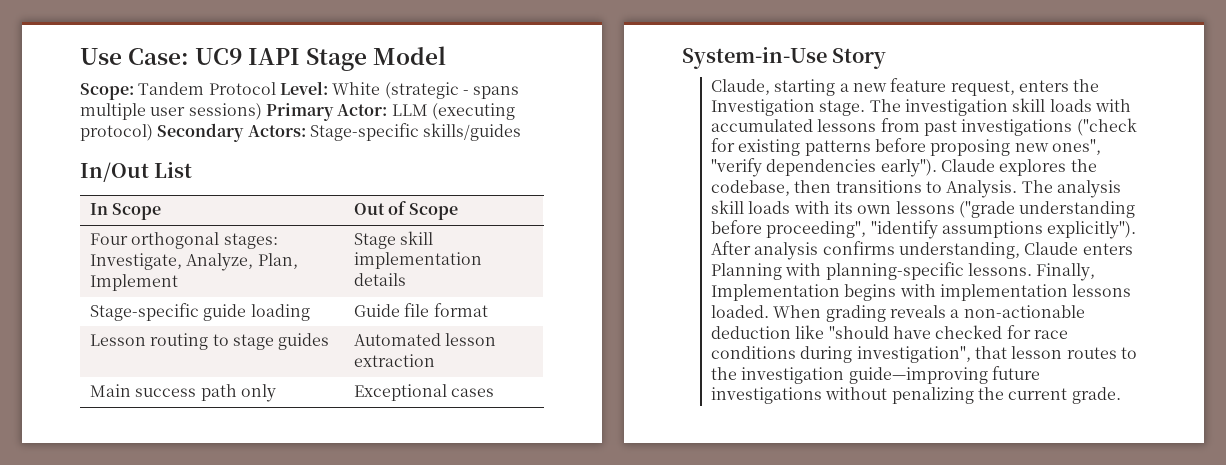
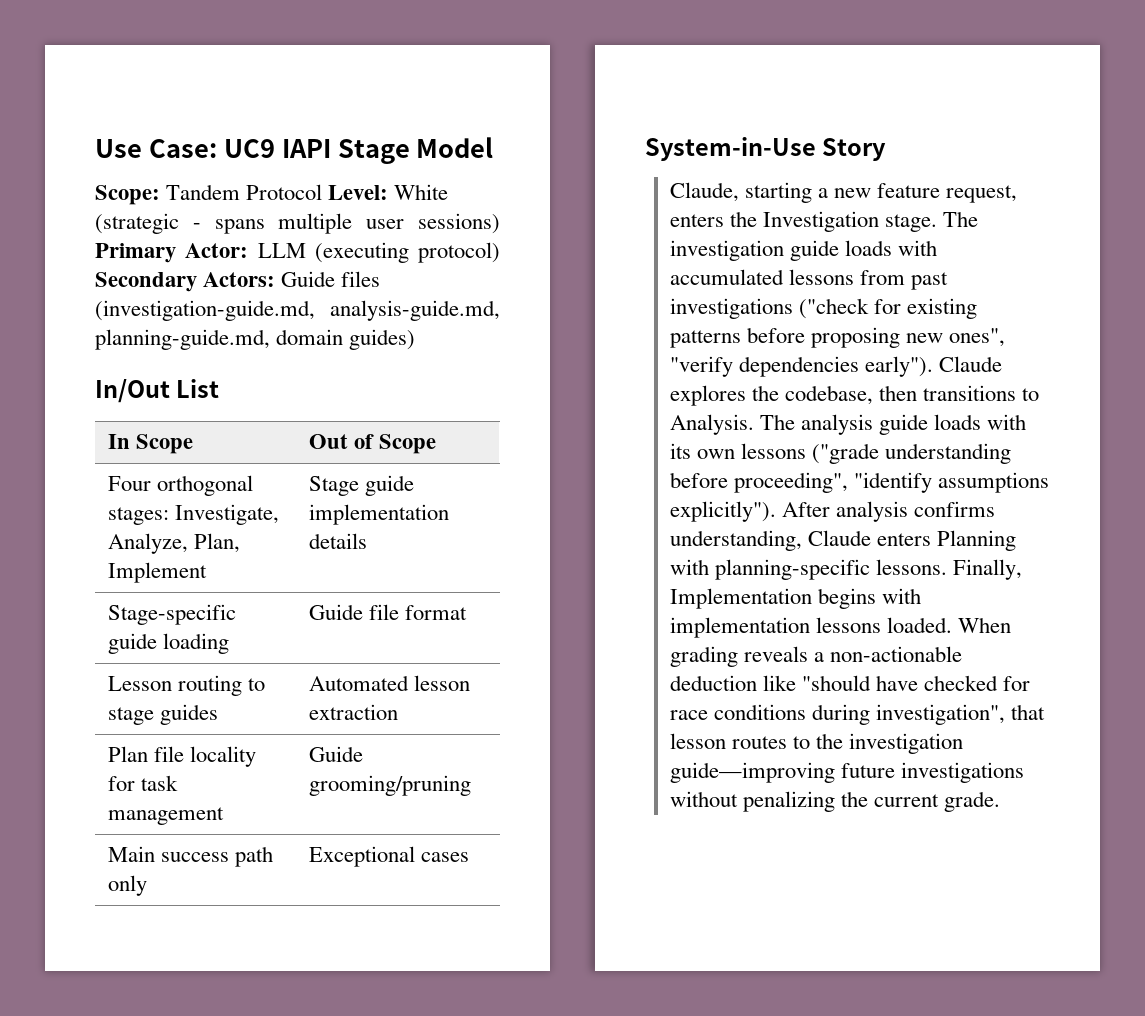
- Scope: Tandem Protocol Level: White (strategic - spans multiple user sessions) Primary Actor: LLM (executing protocol) Secondary Actors: Stage-specific skills/guides
+ Scope: Tandem Protocol Level: White (strategic - spans multiple user sessions) Primary Actor: LLM (executing protocol) Secondary Actors: Guide files (investigation-guide.md, analysis-guide.md, planning-guide.md, domain guides)
- Four orthogonal stages: Investigate, Analyze, Plan, Implement | Stage skill implementation details
+ Four orthogonal stages: Investigate, Analyze, Plan, Implement | Stage guide implementation details
+ Plan file locality for task management | Guide grooming/pruning
- The investigation skill loads with accumulated lessons from past investigations ("check for existing patterns before proposing new ones", "verify dependencies early").
+ The investigation guide loads with accumulated lessons from past investigations ("check for existing patterns before proposing new ones", "verify dependencies early").
- The analysis skill loads with its own lessons ("grade understanding before proceeding", "identify assumptions explicitly").
+ The analysis guide loads with its own lessons ("grade understanding before proceeding", "identify assumptions explicitly").

